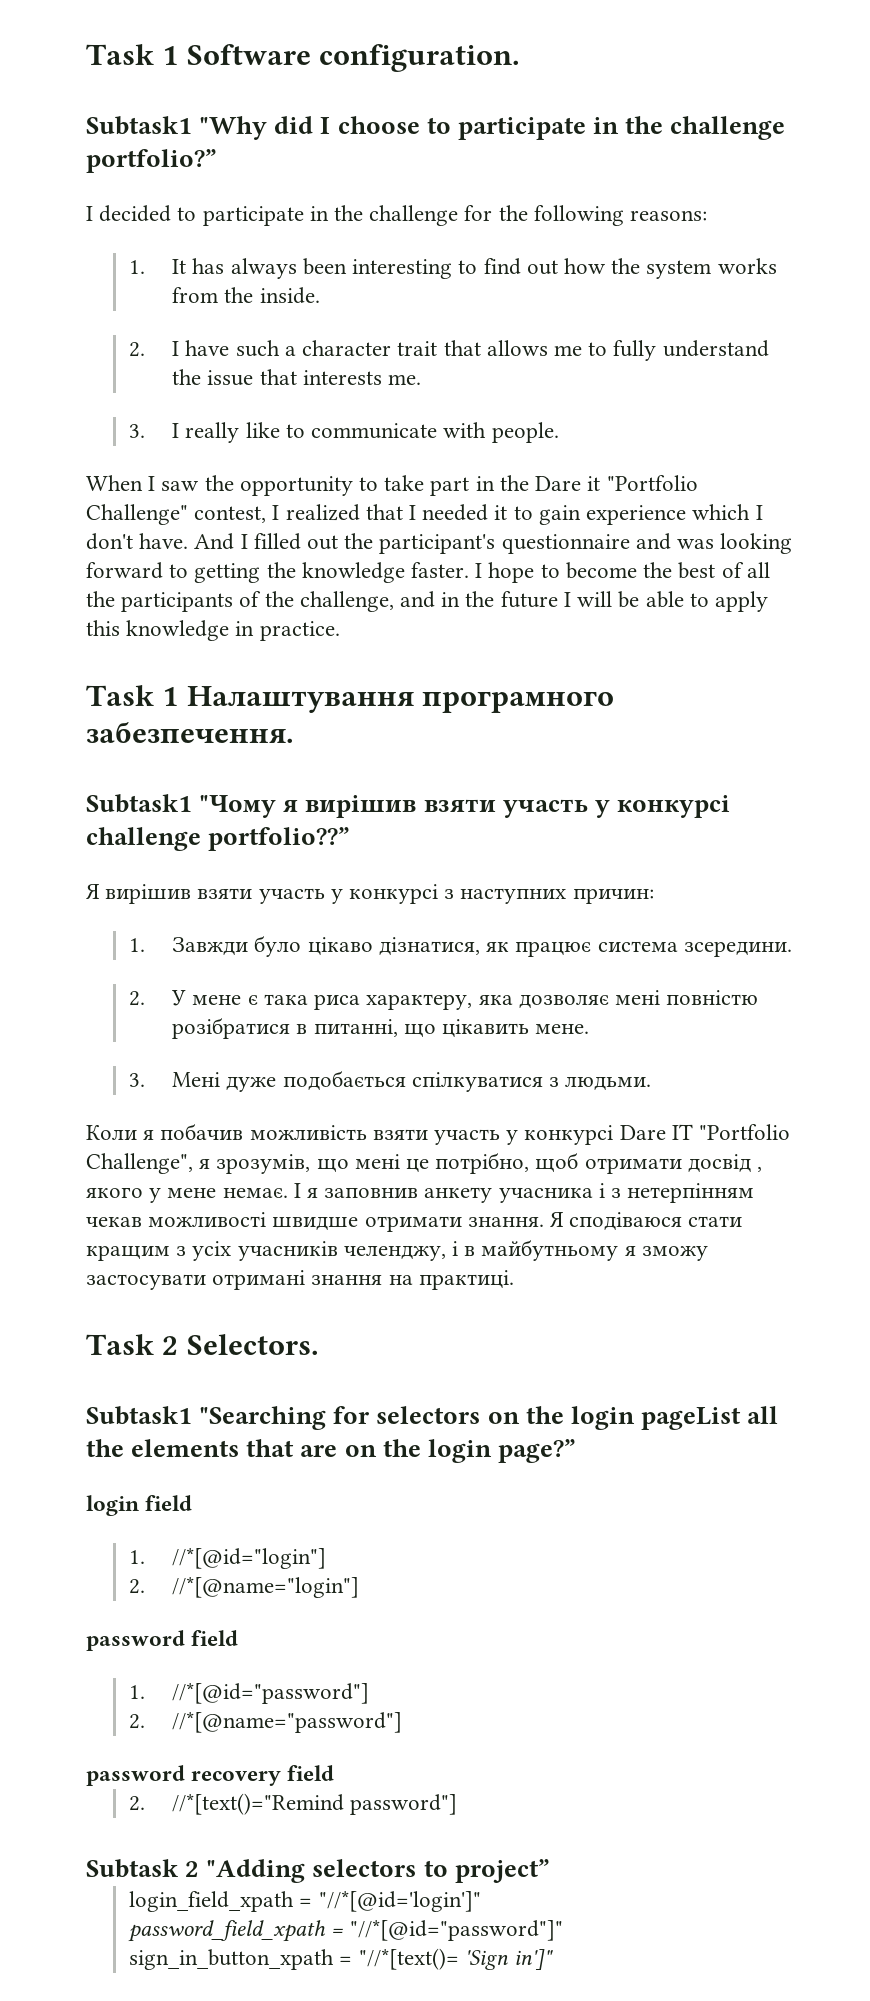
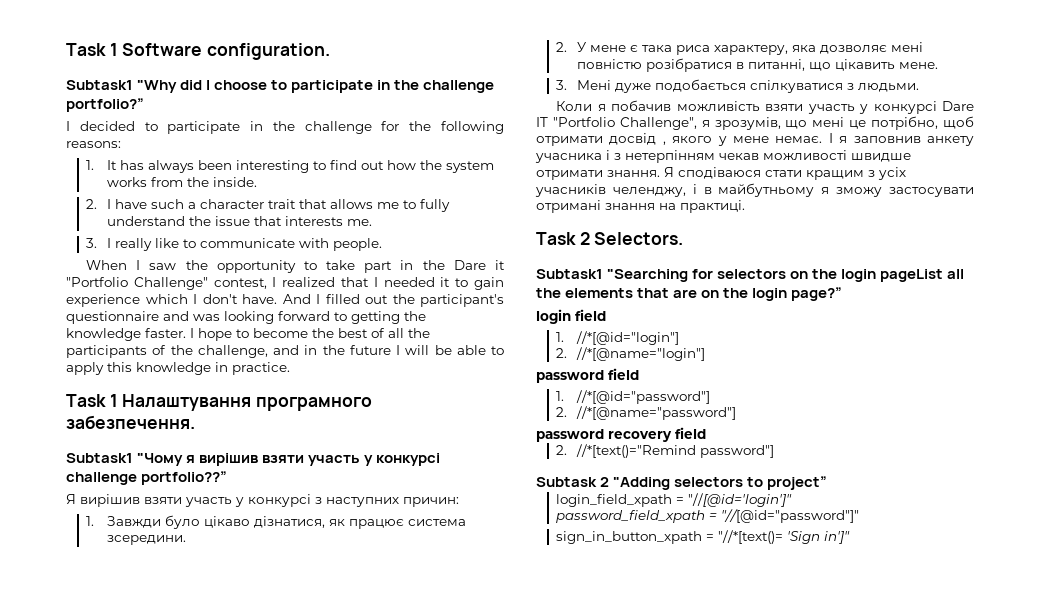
- login_field_xpath = "//*[@id='login']"
+ login_field_xpath = "//[@id='login']"
- password_field_xpath = "//*[@id="password"]"
+ password_field_xpath = "//[@id="password"]"

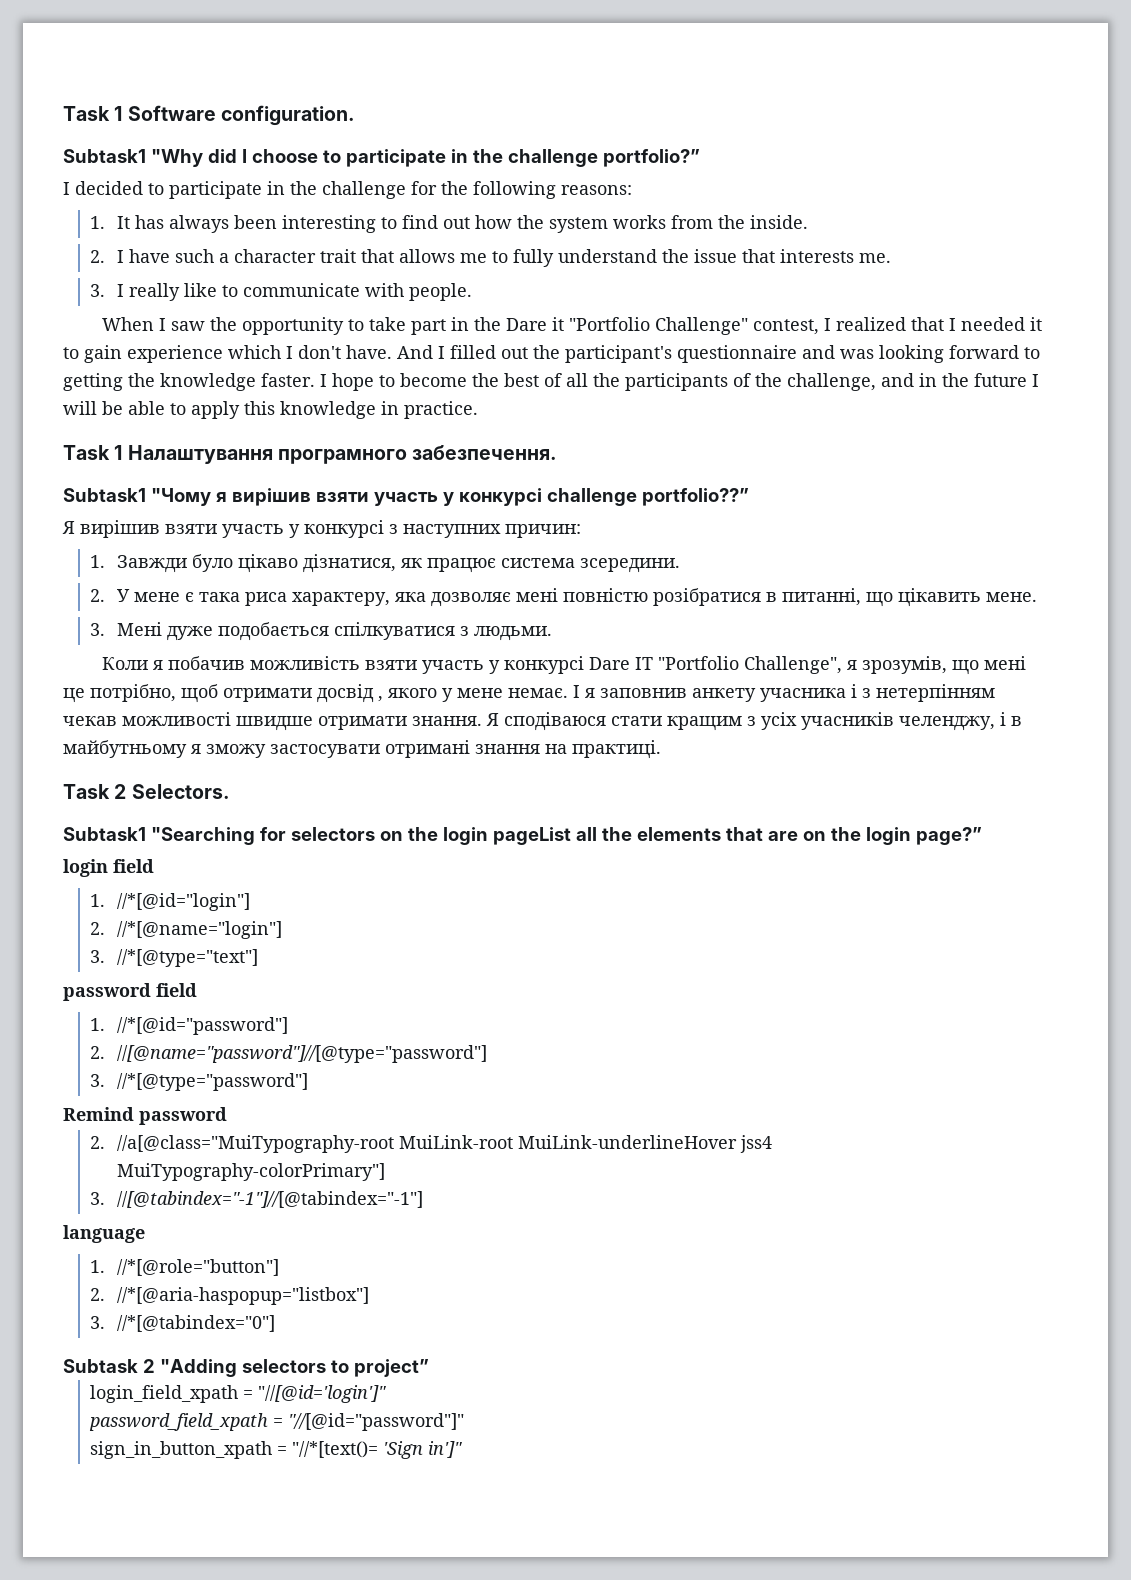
+ 3. //*[@type="text"]
- 2. //*[@name="password"]
- password recovery field
- 2. //*[text()="Remind password"]
+ 2. //[@name="password"]//[@type="password"]
+ 3. //*[@type="password"]
+ Remind password
+ 2. //a[@class="MuiTypography-root MuiLink-root MuiLink-underlineHover jss4 MuiTypography-colorPrimary"]
+ 3. //[@tabindex="-1"]//[@tabindex="-1"]
+ language
+ 1. //*[@role="button"]
+ 2. //*[@aria-haspopup="listbox"]
+ 3. //*[@tabindex="0"]

